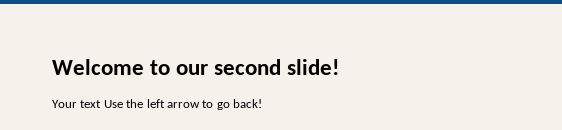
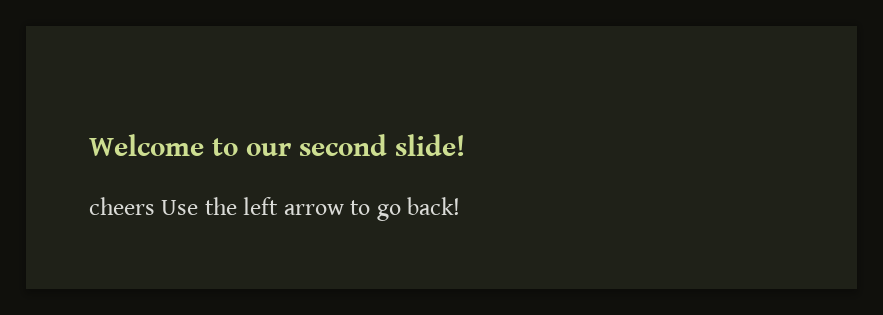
- Your text Use the left arrow to go back!
+ cheers Use the left arrow to go back!

